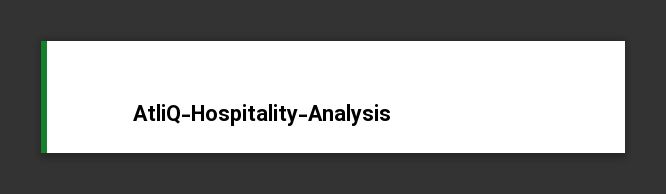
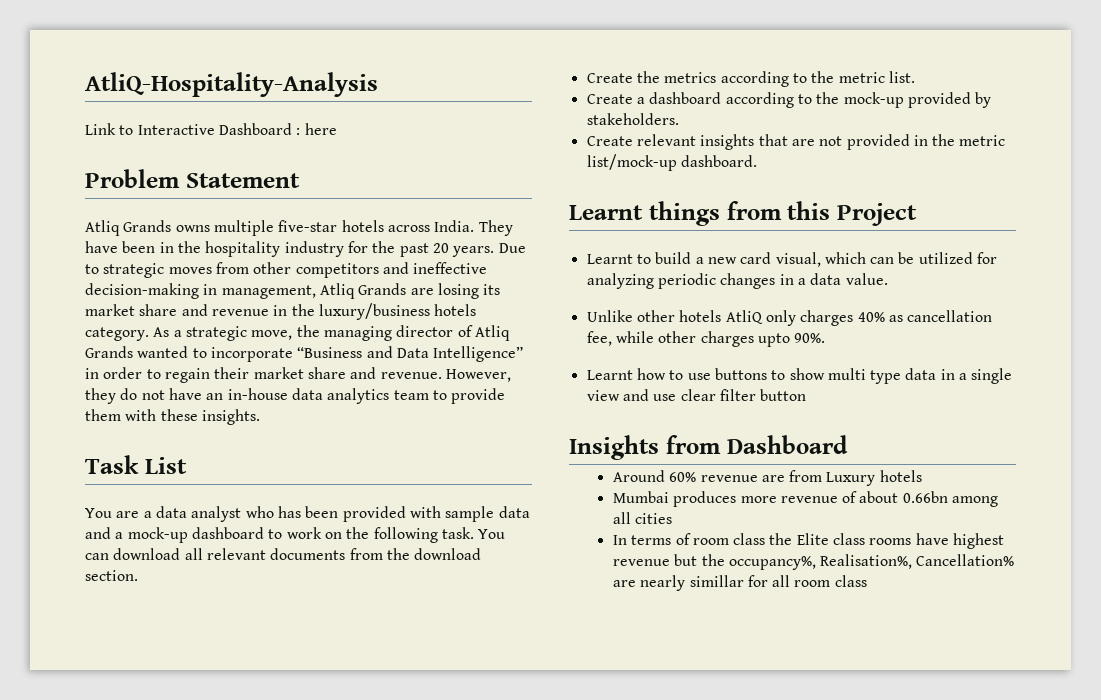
+ Link to Interactive Dashboard : here
+ Problem Statement
+ Atliq Grands owns multiple five-star hotels across India. They have been in the hospitality industry for the past 20 years. Due to strategic moves from other competitors and ineffective decision-making in management, Atliq Grands are losing its market share and revenue in the luxury/business hotels category. As a strategic move, the managing director of Atliq Grands wanted to incorporate “Business and Data Intelligence” in order to regain their market share and revenue. However, they do not have an in-house data analytics team to provide them with these insights.
+ Task List
+ You are a data analyst who has been provided with sample data and a mock-up dashboard to work on the following task. You can download all relevant documents from the download section.
+ Create the metrics according to the metric list.
+ Create a dashboard according to the mock-up provided by stakeholders.
+ Create relevant insights that are not provided in the metric list/mock-up dashboard.
+ Learnt things from this Project
+ Learnt to build a new card visual, which can be utilized for analyzing periodic changes in a data value.
+ Unlike other hotels AtliQ only charges 40% as cancellation fee, while other charges upto 90%.
+ Learnt how to use buttons to show multi type data in a single view and use clear filter button
+ Insights from Dashboard
+ Around 60% revenue are from Luxury hotels
+ Mumbai produces more revenue of about 0.66bn among all cities
+ In terms of room class the Elite class rooms have highest revenue but the occupancy%, Realisation%, Cancellation% are nearly simillar for all room class

